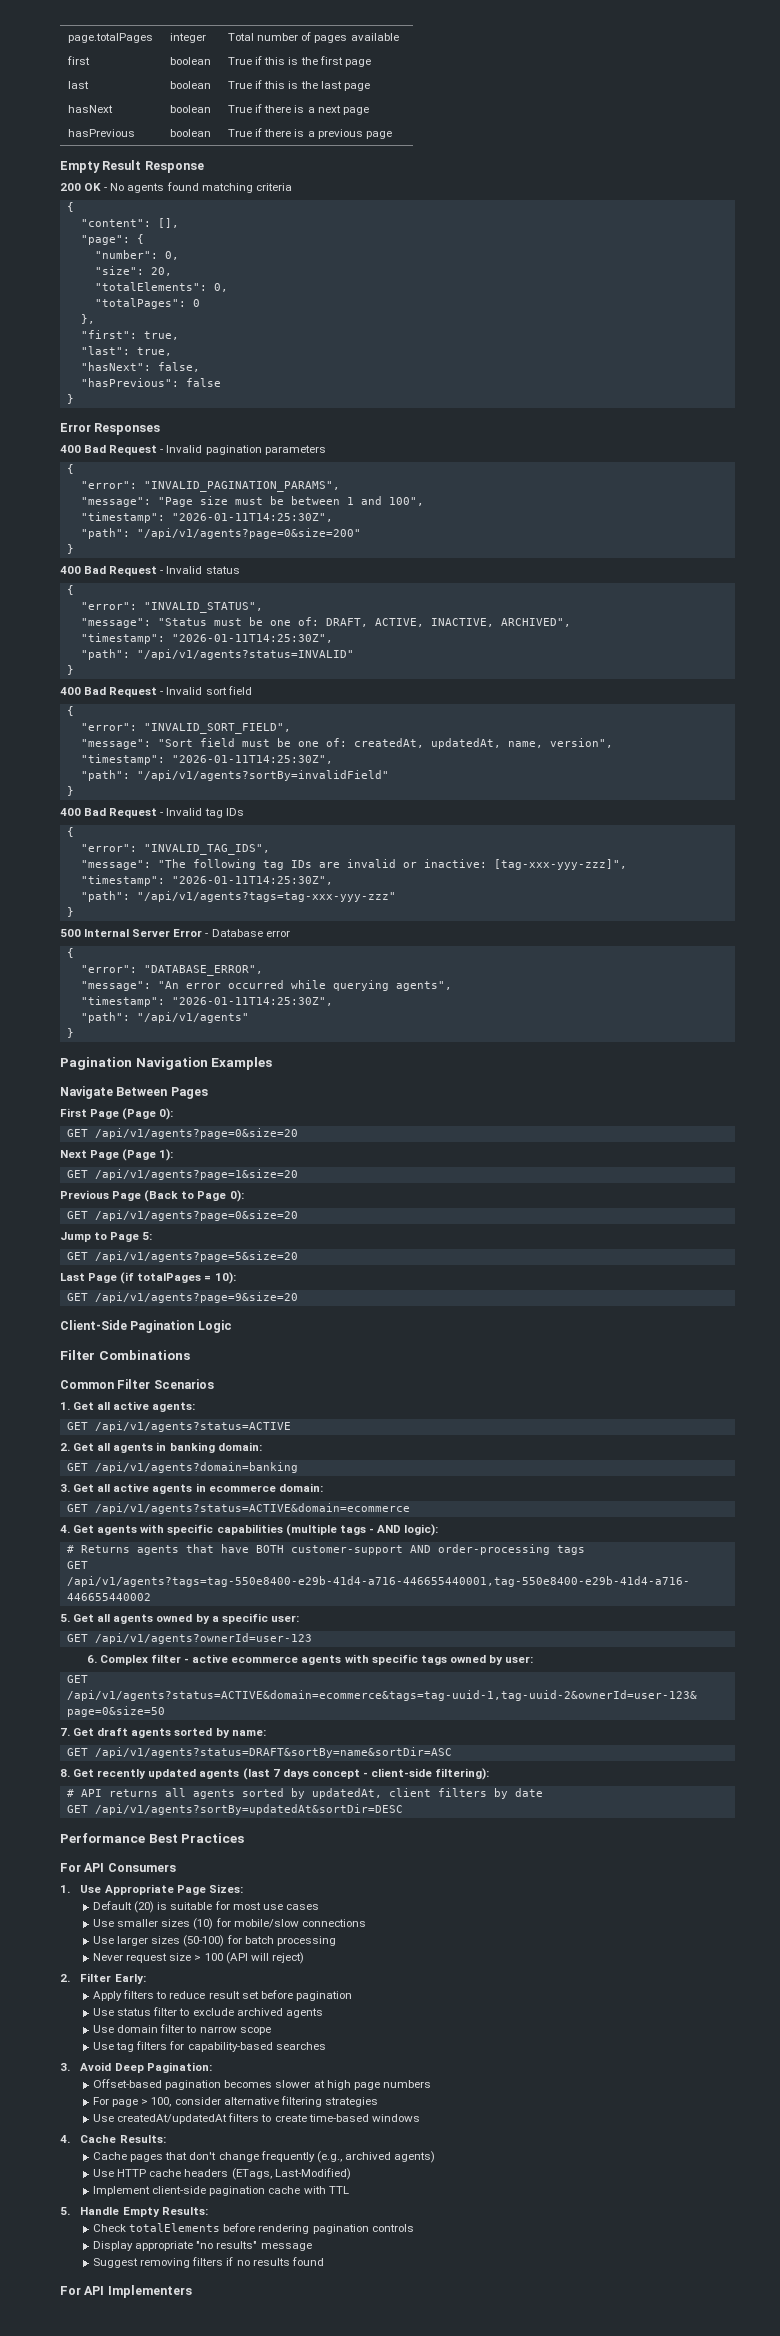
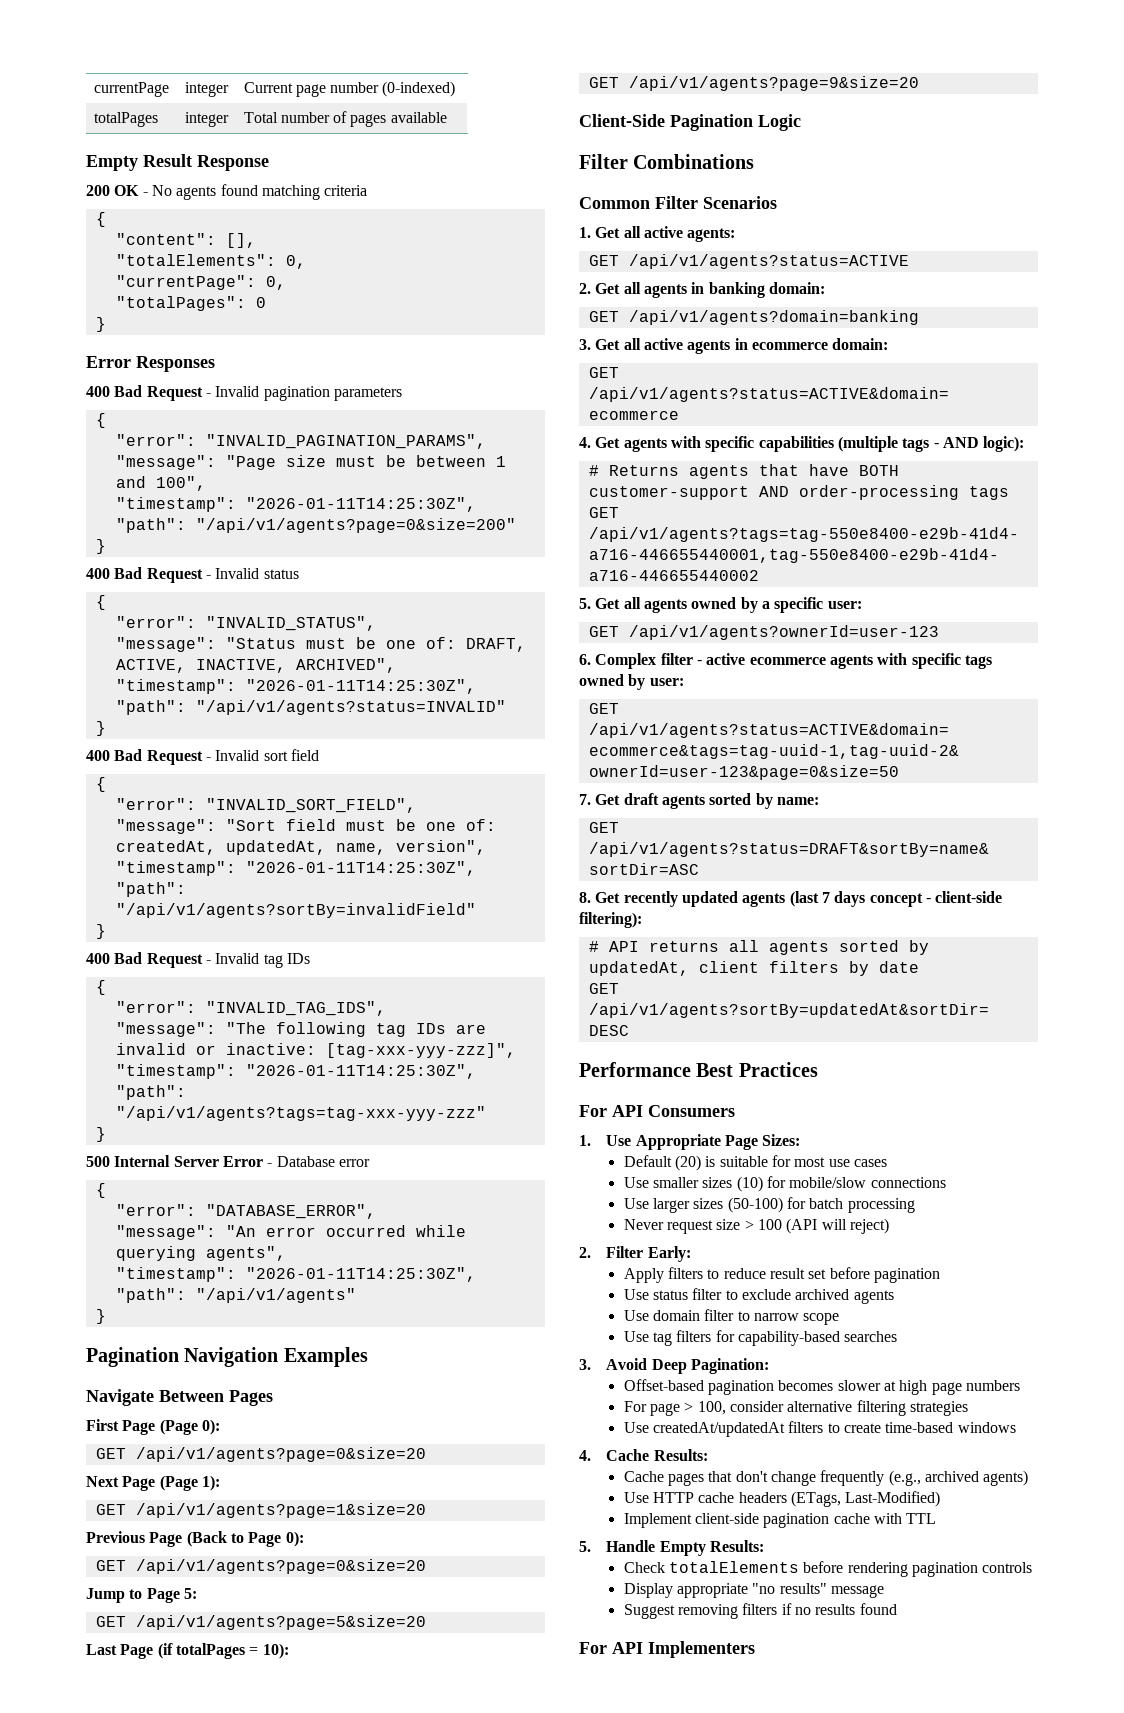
- page.totalPages | integer | Total number of pages available
+ currentPage | integer | Current page number (0-indexed)
+ totalPages | integer | Total number of pages available
- first | boolean | True if this is the first page
- last | boolean | True if this is the last page
- hasNext | boolean | True if there is a next page
- hasPrevious | boolean | True if there is a previous page
- "page": {
- "number": 0,
- "size": 20,
  "totalElements": 0,
+ "currentPage": 0,
  "totalPages": 0
- },
- "first": true,
- "last": true,
- "hasNext": false,
- "hasPrevious": false

